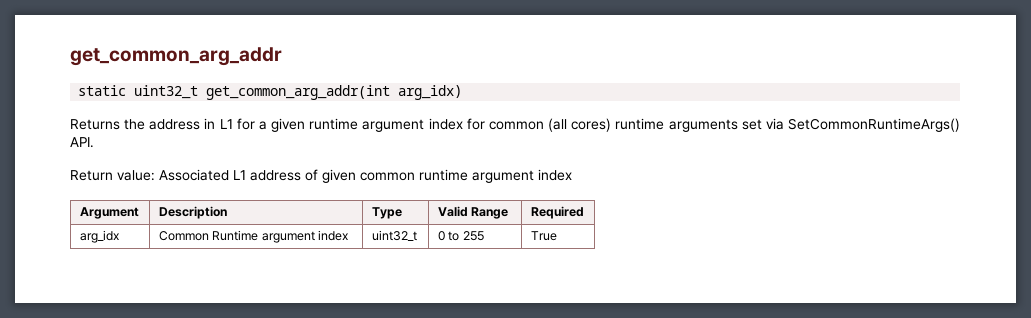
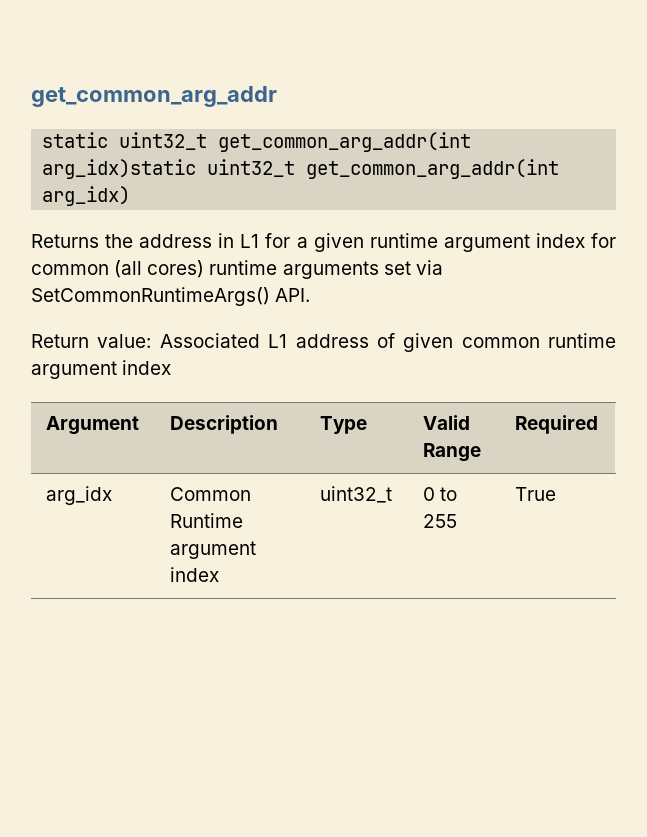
- static uint32_t get_common_arg_addr(int arg_idx)
+ static uint32_t get_common_arg_addr(int arg_idx)static uint32_t get_common_arg_addr(int arg_idx)

